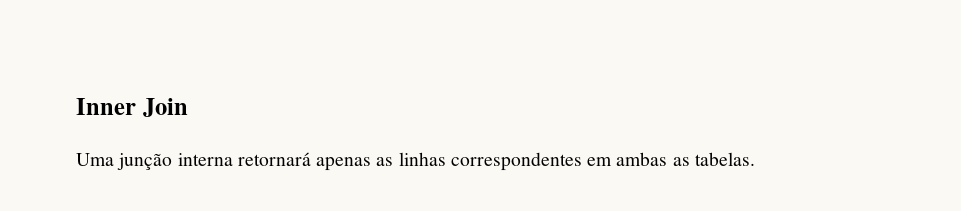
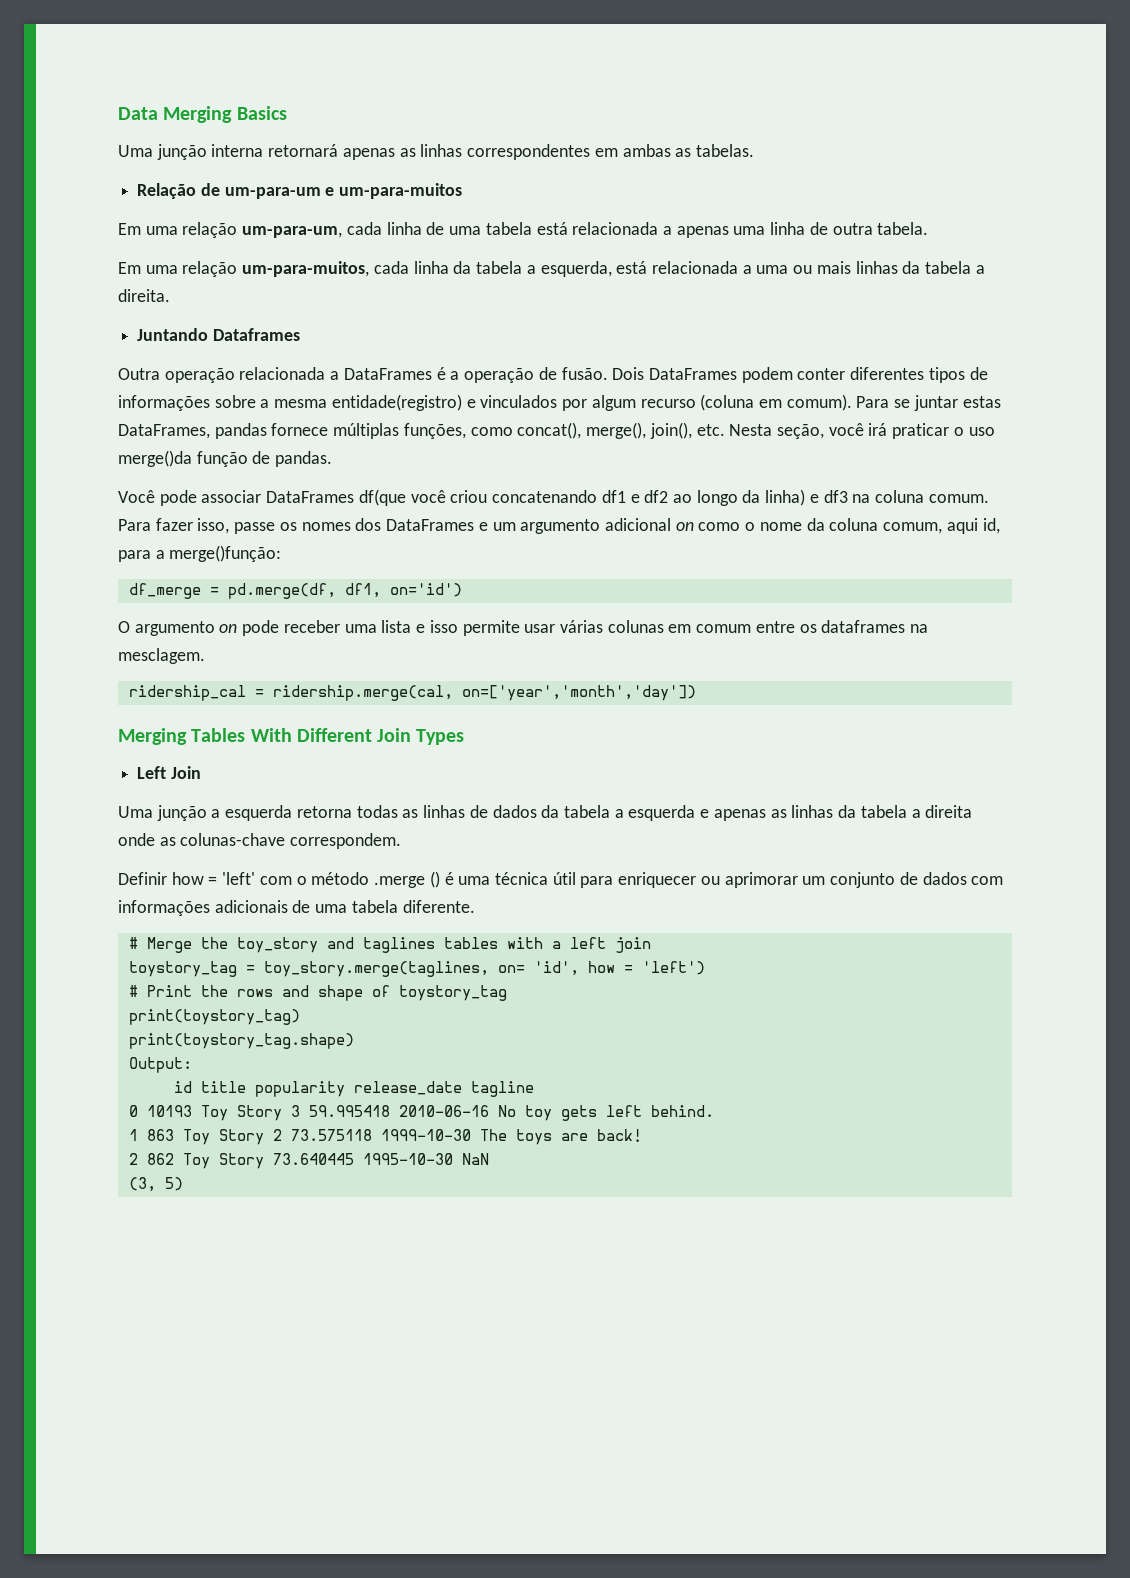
- Inner Join
+ Data Merging Basics
+ Relação de um-para-um e um-para-muitos
+ Em uma relação um-para-um, cada linha de uma tabela está relacionada a apenas uma linha de outra tabela.
+ Em uma relação um-para-muitos, cada linha da tabela a esquerda, está relacionada a uma ou mais linhas da tabela a direita.
+ Juntando Dataframes
+ Outra operação relacionada a DataFrames é a operação de fusão. Dois DataFrames podem conter diferentes tipos de informações sobre a mesma entidade(registro) e vinculados por algum recurso (coluna em comum). Para se juntar estas DataFrames, pandas fornece múltiplas funções, como concat(), merge(), join(), etc. Nesta seção, você irá praticar o uso merge()da função de pandas.
+ Você pode associar DataFrames df(que você criou concatenando df1 e df2 ao longo da linha) e df3 na coluna comum. Para fazer isso, passe os nomes dos DataFrames e um argumento adicional on como o nome da coluna comum, aqui id, para a merge()função:
+ df_merge = pd.merge(df, df1, on='id')
+ O argumento on pode receber uma lista e isso permite usar várias colunas em comum entre os dataframes na mesclagem.
+ ridership_cal = ridership.merge(cal, on=['year','month','day'])
+ Merging Tables With Different Join Types
+ Left Join
+ Uma junção a esquerda retorna todas as linhas de dados da tabela a esquerda e apenas as linhas da tabela a direita onde as colunas-chave correspondem.
+ Definir how = 'left' com o método .merge () é uma técnica útil para enriquecer ou aprimorar um conjunto de dados com informações adicionais de uma tabela diferente.
+ # Merge the toy_story and taglines tables with a left join
+ toystory_tag = toy_story.merge(taglines, on= 'id', how = 'left')
+ # Print the rows and shape of toystory_tag
+ print(toystory_tag)
+ print(toystory_tag.shape)
+ Output:
+ id title popularity release_date tagline
+ 0 10193 Toy Story 3 59.995418 2010-06-16 No toy gets left behind.
+ 1 863 Toy Story 2 73.575118 1999-10-30 The toys are back!
+ 2 862 Toy Story 73.640445 1995-10-30 NaN
+ (3, 5)

